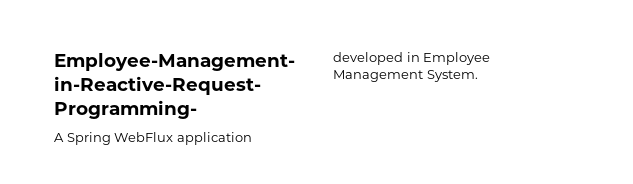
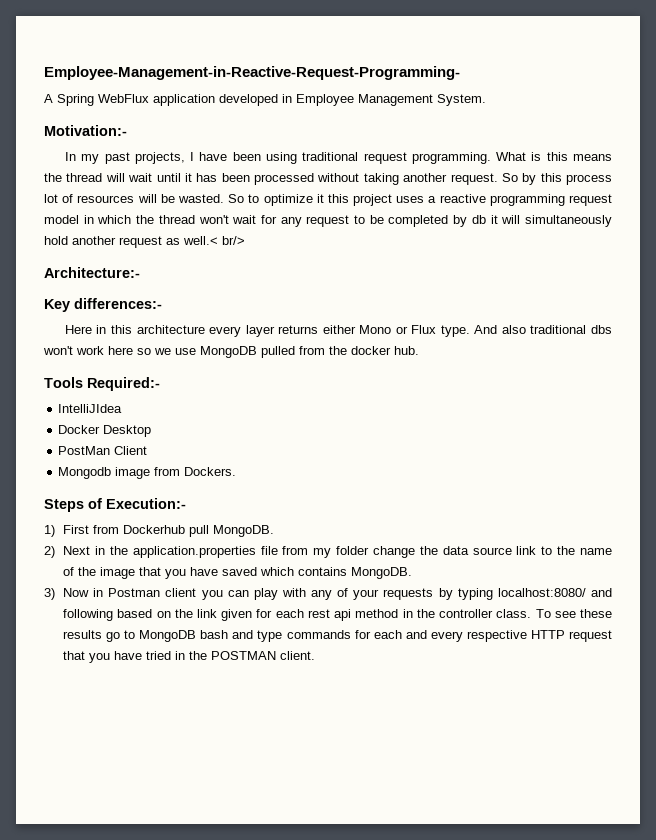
+ Motivation:-
+ In my past projects, I have been using traditional request programming. What is this means the thread will wait until it has been processed without taking another request. So by this process lot of resources will be wasted. So to optimize it this project uses a reactive programming request model in which the thread won't wait for any request to be completed by db it will simultaneously hold another request as well.< br/>
+ Architecture:-
+ Key differences:-
+ Here in this architecture every layer returns either Mono or Flux type. And also traditional dbs won't work here so we use MongoDB pulled from the docker hub.
+ Tools Required:-
+ IntelliJIdea
+ Docker Desktop
+ PostMan Client
+ Mongodb image from Dockers.
+ Steps of Execution:-
+ 1) First from Dockerhub pull MongoDB.
+ 2) Next in the application.properties file from my folder change the data source link to the name of the image that you have saved which contains MongoDB.
+ 3) Now in Postman client you can play with any of your requests by typing localhost:8080/ and following based on the link given for each rest api method in the controller class. To see these results go to MongoDB bash and type commands for each and every respective HTTP request that you have tried in the POSTMAN client.

